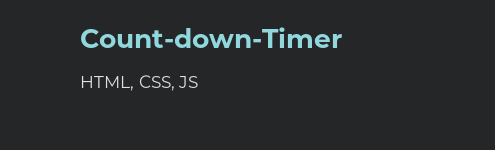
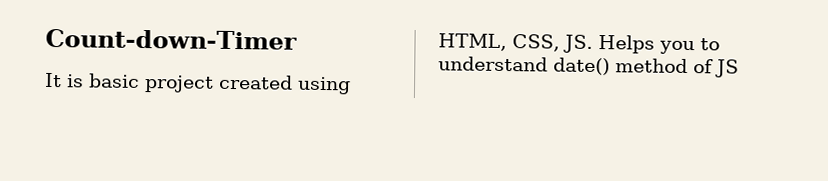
- HTML, CSS, JS
+ It is basic project created using HTML, CSS, JS. Helps you to understand date() method of JS

